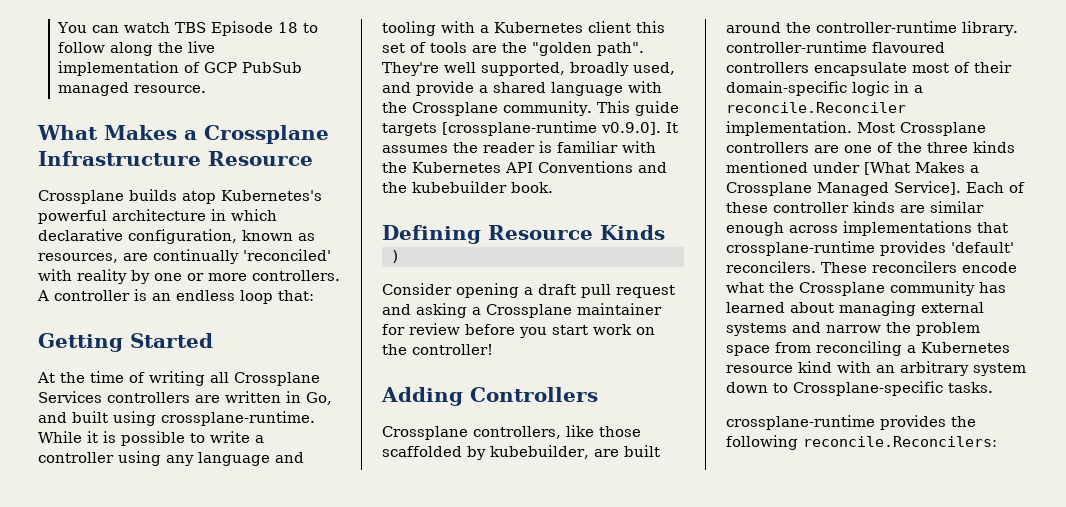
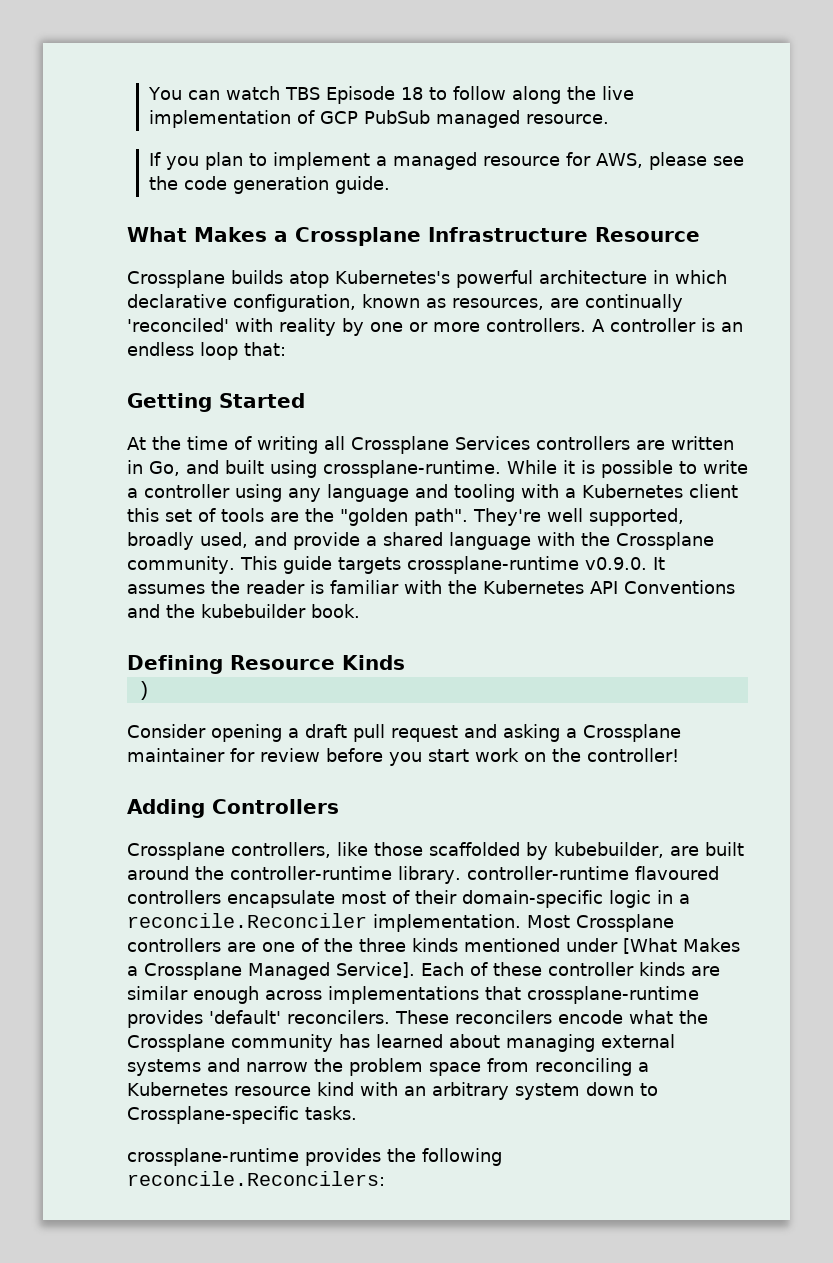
+ If you plan to implement a managed resource for AWS, please see the code generation guide.
- This guide targets [crossplane-runtime v0.9.0]. It assumes the reader is familiar with the Kubernetes API Conventions and the kubebuilder book.
+ This guide targets crossplane-runtime v0.9.0. It assumes the reader is familiar with the Kubernetes API Conventions and the kubebuilder book.

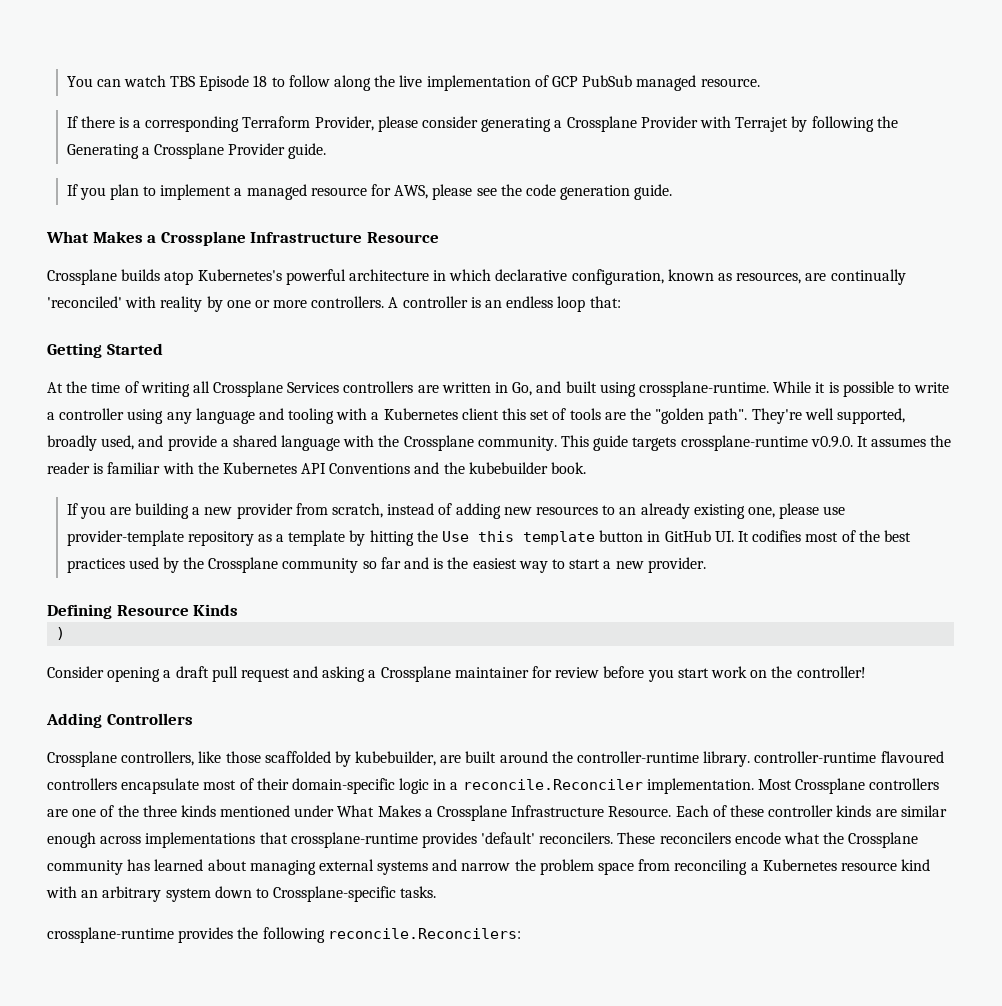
+ If there is a corresponding Terraform Provider, please consider generating a Crossplane Provider with Terrajet by following the Generating a Crossplane Provider guide.
+ If you are building a new provider from scratch, instead of adding new resources to an already existing one, please use provider-template repository as a template by hitting the Use this template button in GitHub UI. It codifies most of the best practices used by the Crossplane community so far and is the easiest way to start a new provider.
- Most Crossplane controllers are one of the three kinds mentioned under [What Makes a Crossplane Managed Service].
+ Most Crossplane controllers are one of the three kinds mentioned under What Makes a Crossplane Infrastructure Resource.

